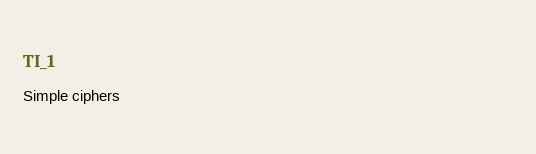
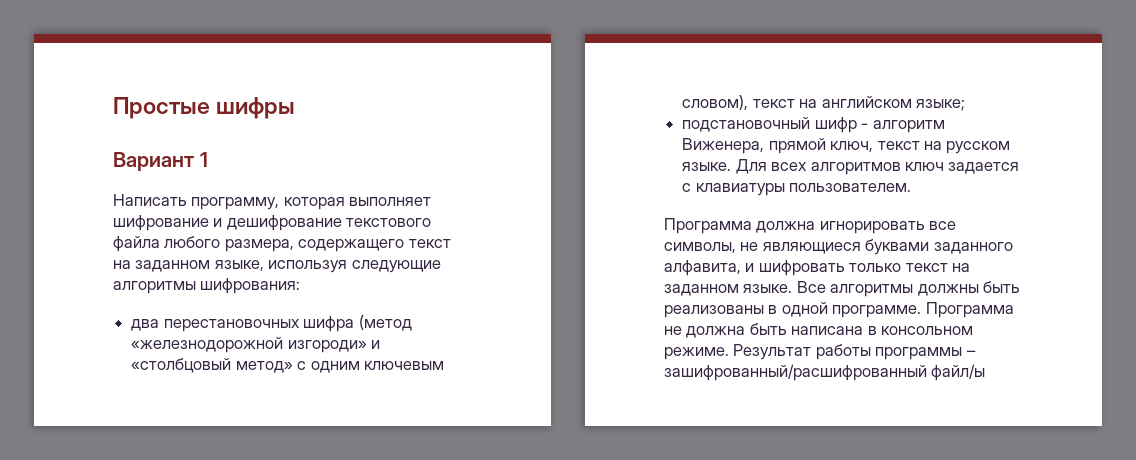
- TI_1
- Simple ciphers
+ Простые шифры
+ Вариант 1
+ Написать программу, которая выполняет шифрование и дешифрование текстового файла любого размера, содержащего текст на заданном языке, используя следующие алгоритмы шифрования:
+ два перестановочных шифра (метод «железнодорожной изгороди» и «столбцовый метод» с одним ключевым словом), текст на английском языке;
+ подстановочный шифр - алгоритм Виженера, прямой ключ, текст на русском языке. Для всех алгоритмов ключ задается с клавиатуры пользователем.
+ Программа должна игнорировать все символы, не являющиеся буквами заданного алфавита, и шифровать только текст на заданном языке. Все алгоритмы должны быть реализованы в одной программе. Программа не должна быть написана в консольном режиме. Результат работы программы – зашифрованный/расшифрованный файл/ы

